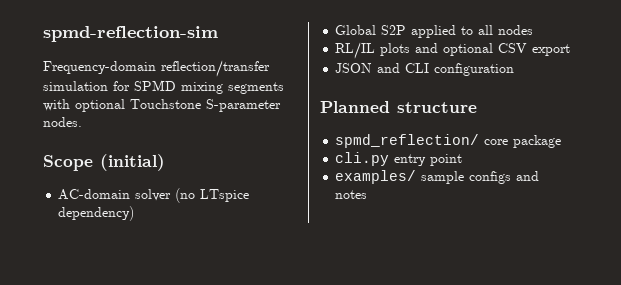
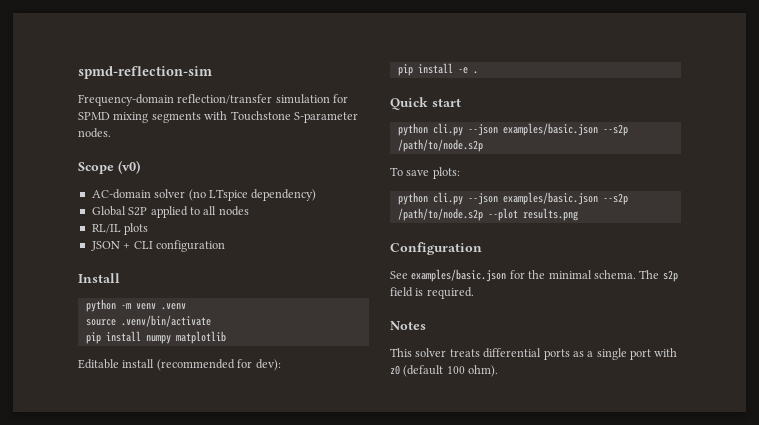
- Frequency-domain reflection/transfer simulation for SPMD mixing segments with optional Touchstone S-parameter nodes.
+ Frequency-domain reflection/transfer simulation for SPMD mixing segments with Touchstone S-parameter nodes.
- Scope (initial)
+ Scope (v0)
- RL/IL plots and optional CSV export
+ RL/IL plots
- JSON and CLI configuration
+ JSON + CLI configuration
- Planned structure
- spmd_reflection/ core package
- cli.py entry point
- examples/ sample configs and notes
+ Install
+ python -m venv .venv
+ source .venv/bin/activate
+ pip install numpy matplotlib
+ Editable install (recommended for dev):
+ pip install -e .
+ Quick start
+ python cli.py --json examples/basic.json --s2p /path/to/node.s2p
+ To save plots:
+ python cli.py --json examples/basic.json --s2p /path/to/node.s2p --plot results.png
+ Configuration
+ See examples/basic.json for the minimal schema. The s2p field is required.
+ Notes
+ This solver treats differential ports as a single port with z0 (default 100 ohm).

